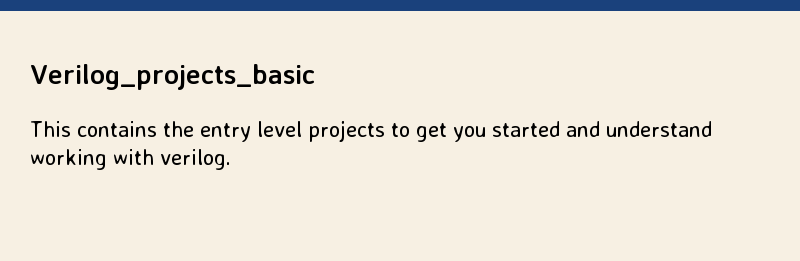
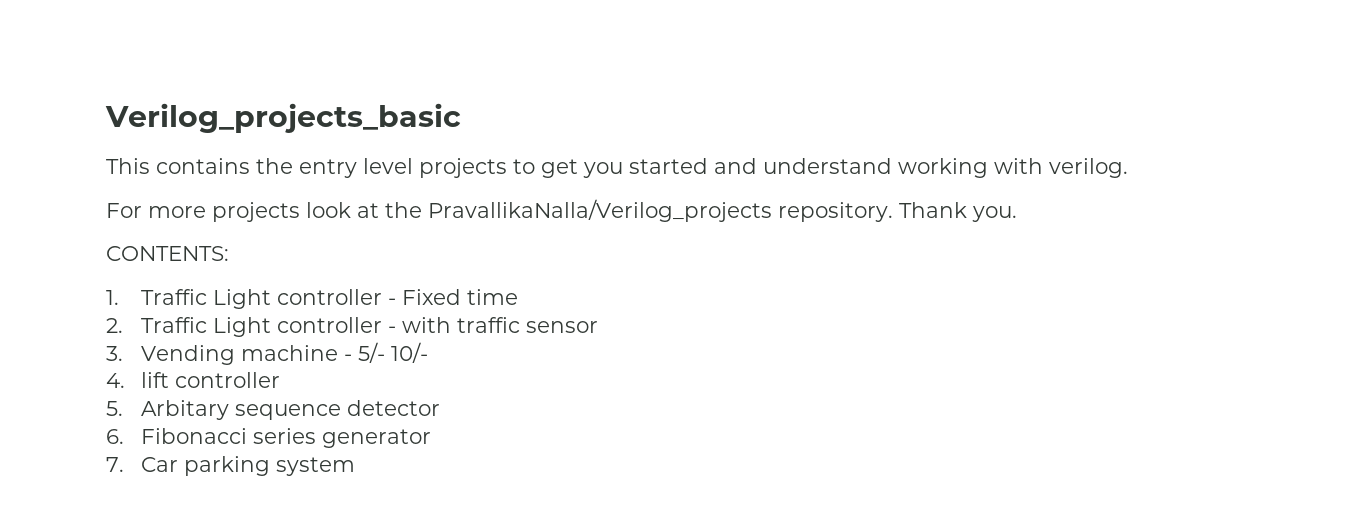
+ For more projects look at the PravallikaNalla/Verilog_projects repository. Thank you.
+ CONTENTS:
+ 1. Traffic Light controller - Fixed time
+ 2. Traffic Light controller - with traffic sensor
+ 3. Vending machine - 5/- 10/-
+ 4. lift controller
+ 5. Arbitary sequence detector
+ 6. Fibonacci series generator
+ 7. Car parking system

